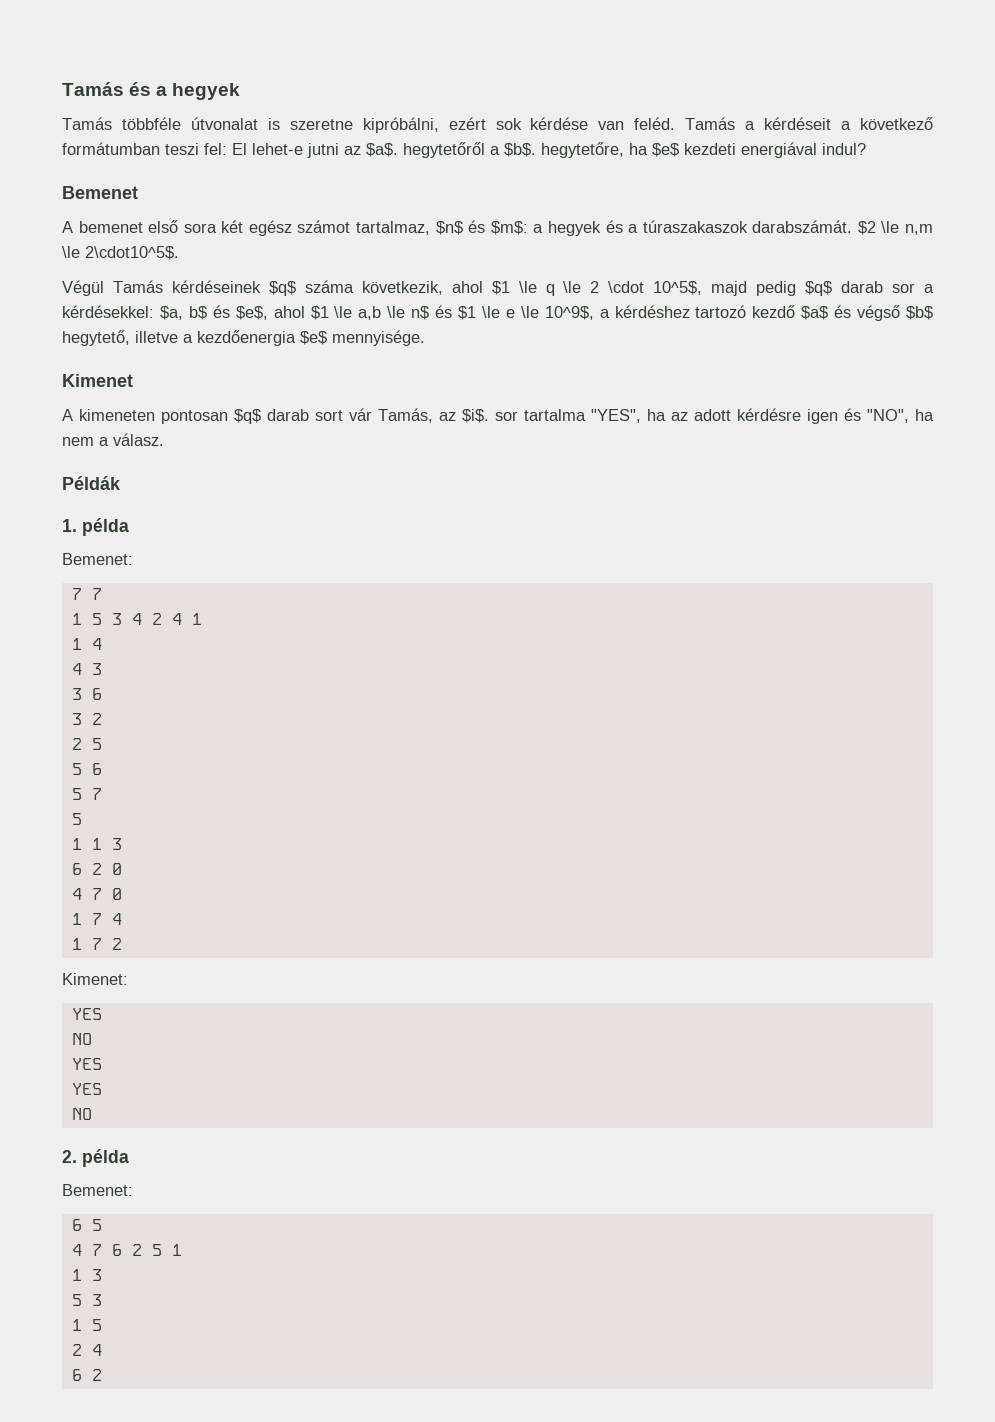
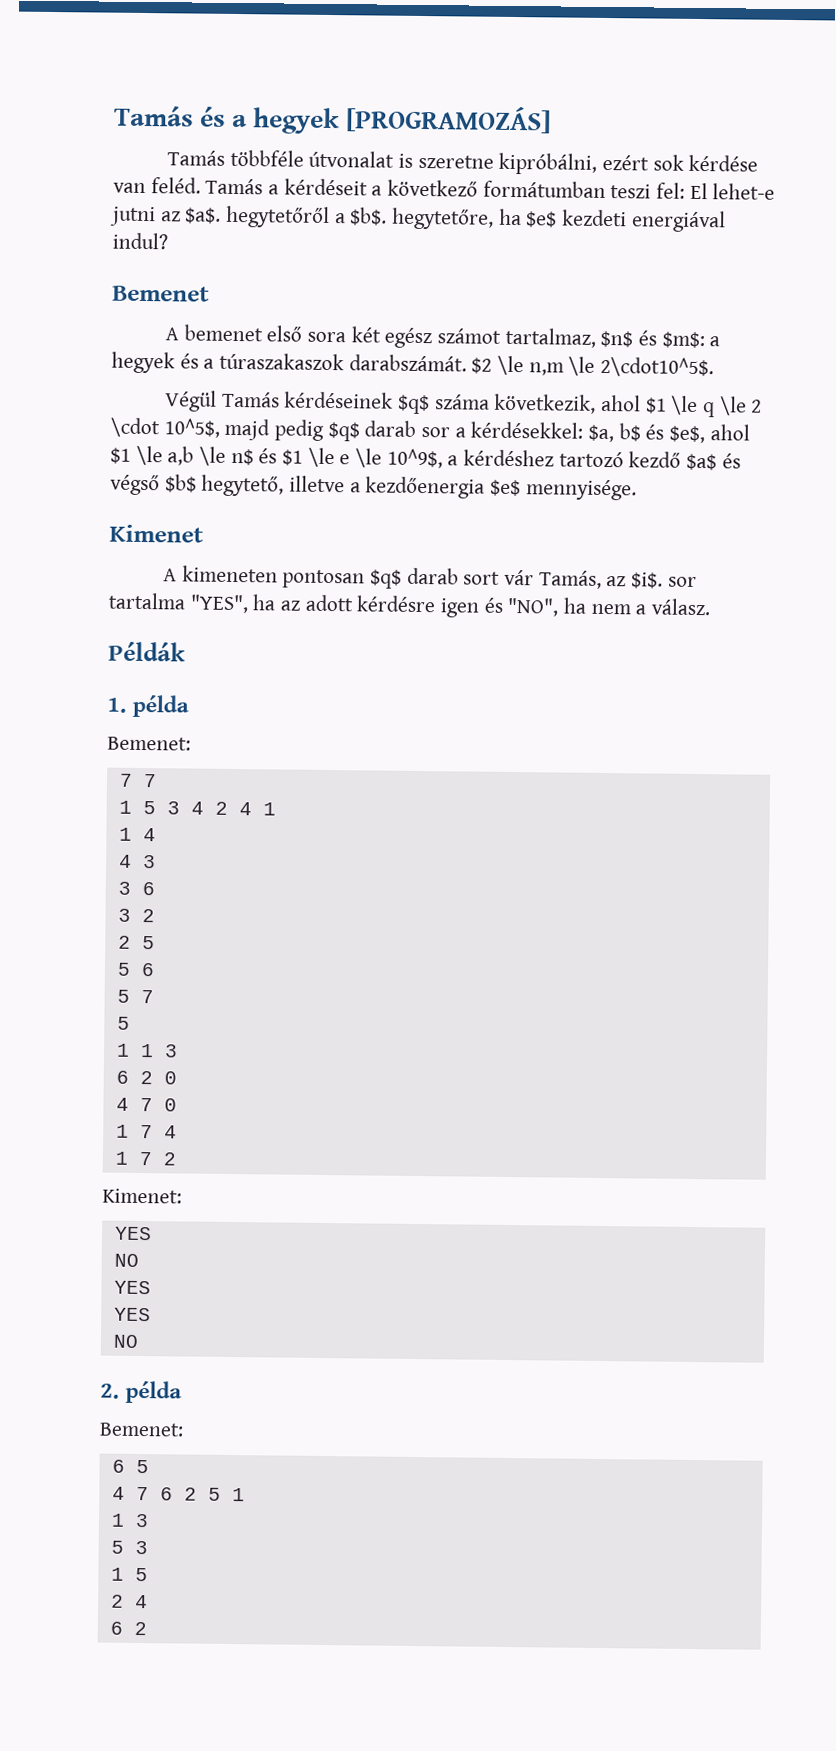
- Tamás és a hegyek
+ Tamás és a hegyek [PROGRAMOZÁS]

